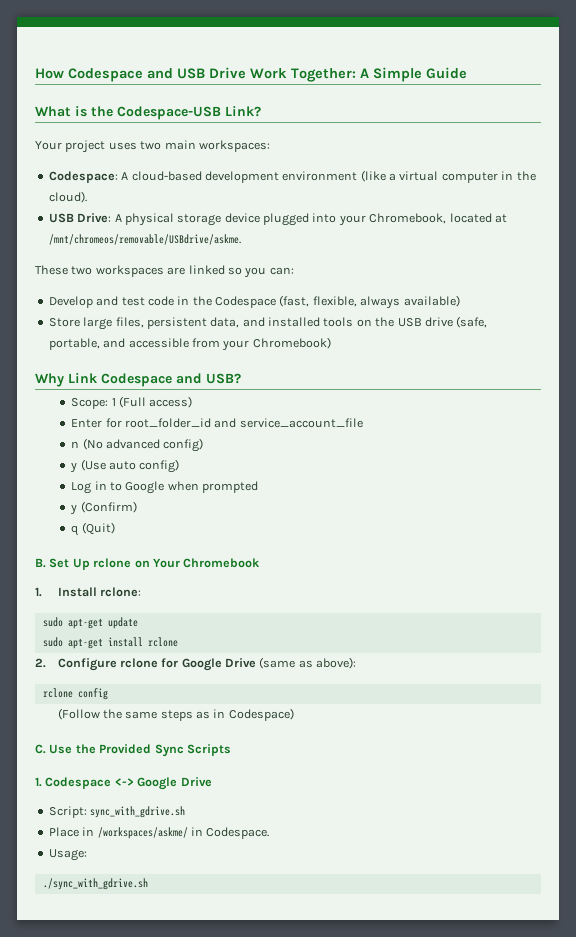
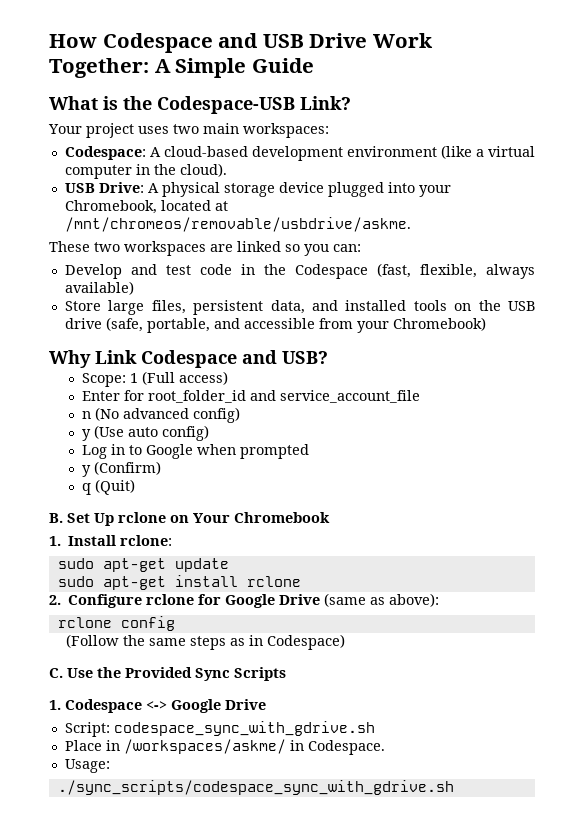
- USB Drive: A physical storage device plugged into your Chromebook, located at /mnt/chromeos/removable/USBdrive/askme.
+ USB Drive: A physical storage device plugged into your Chromebook, located at /mnt/chromeos/removable/usbdrive/askme.
- Script: sync_with_gdrive.sh
+ Script: codespace_sync_with_gdrive.sh
- ./sync_with_gdrive.sh
+ ./sync_scripts/codespace_sync_with_gdrive.sh

